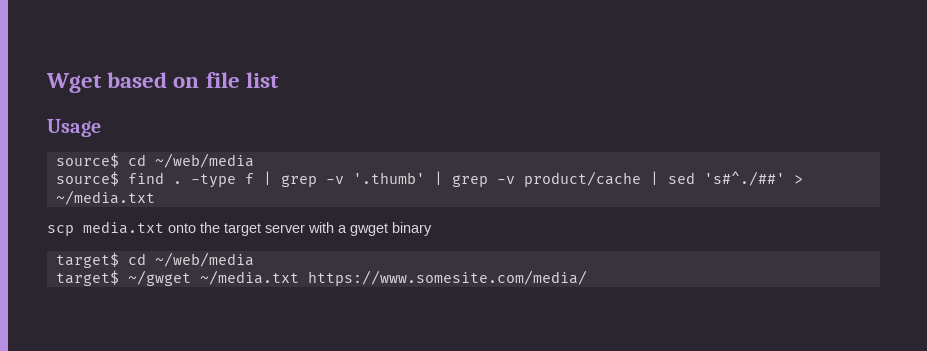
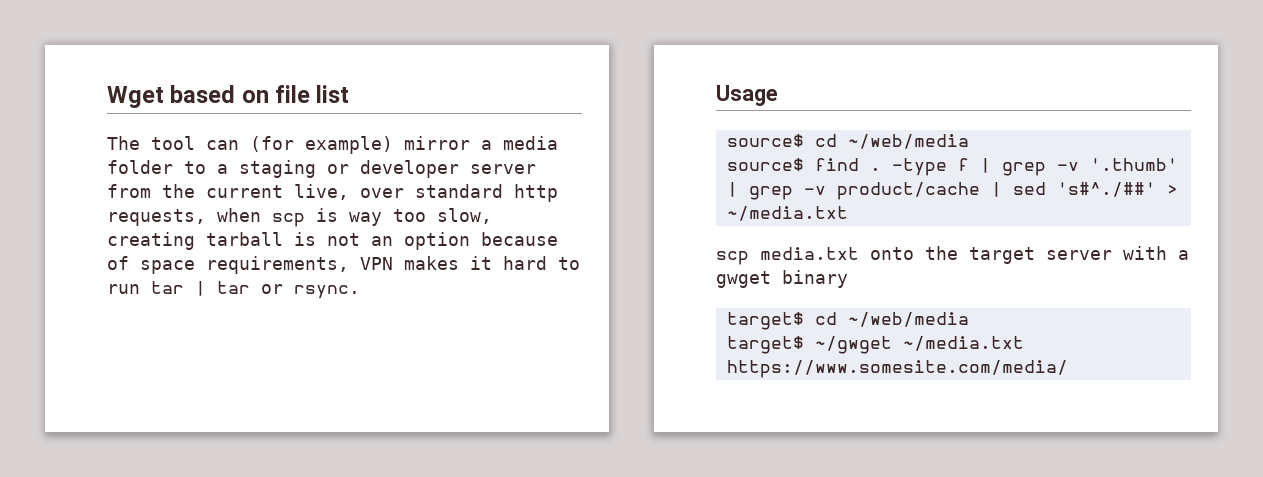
+ The tool can (for example) mirror a media folder to a staging or developer server from the current live, over standard http requests, when scp is way too slow, creating tarball is not an option because of space requirements, VPN makes it hard to run tar | tar or rsync.

